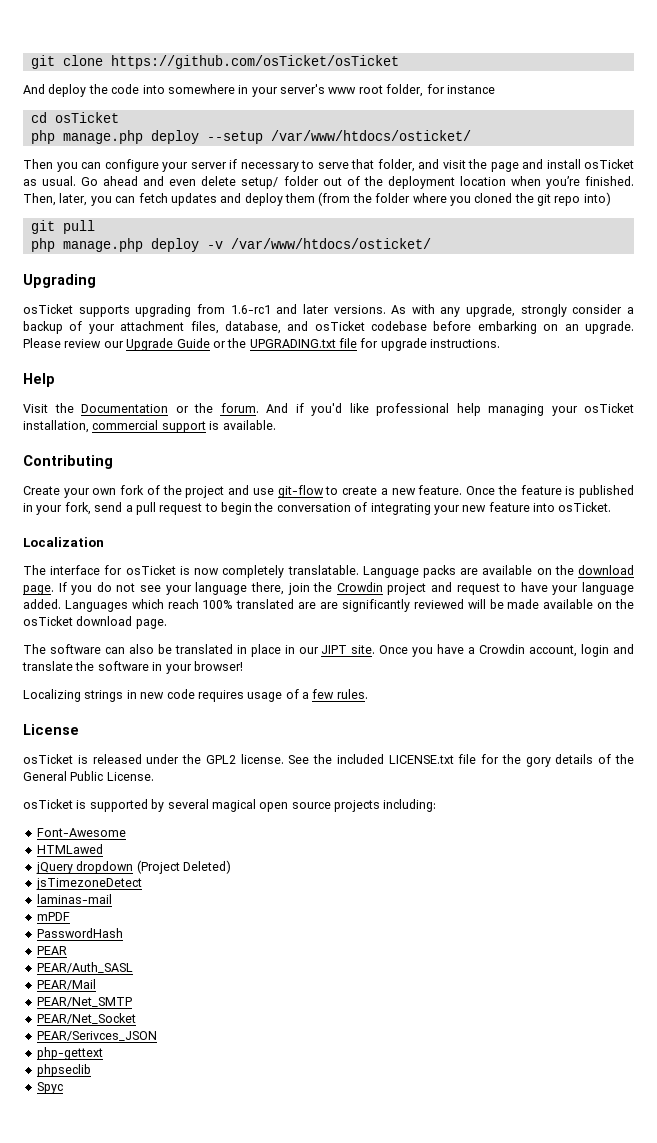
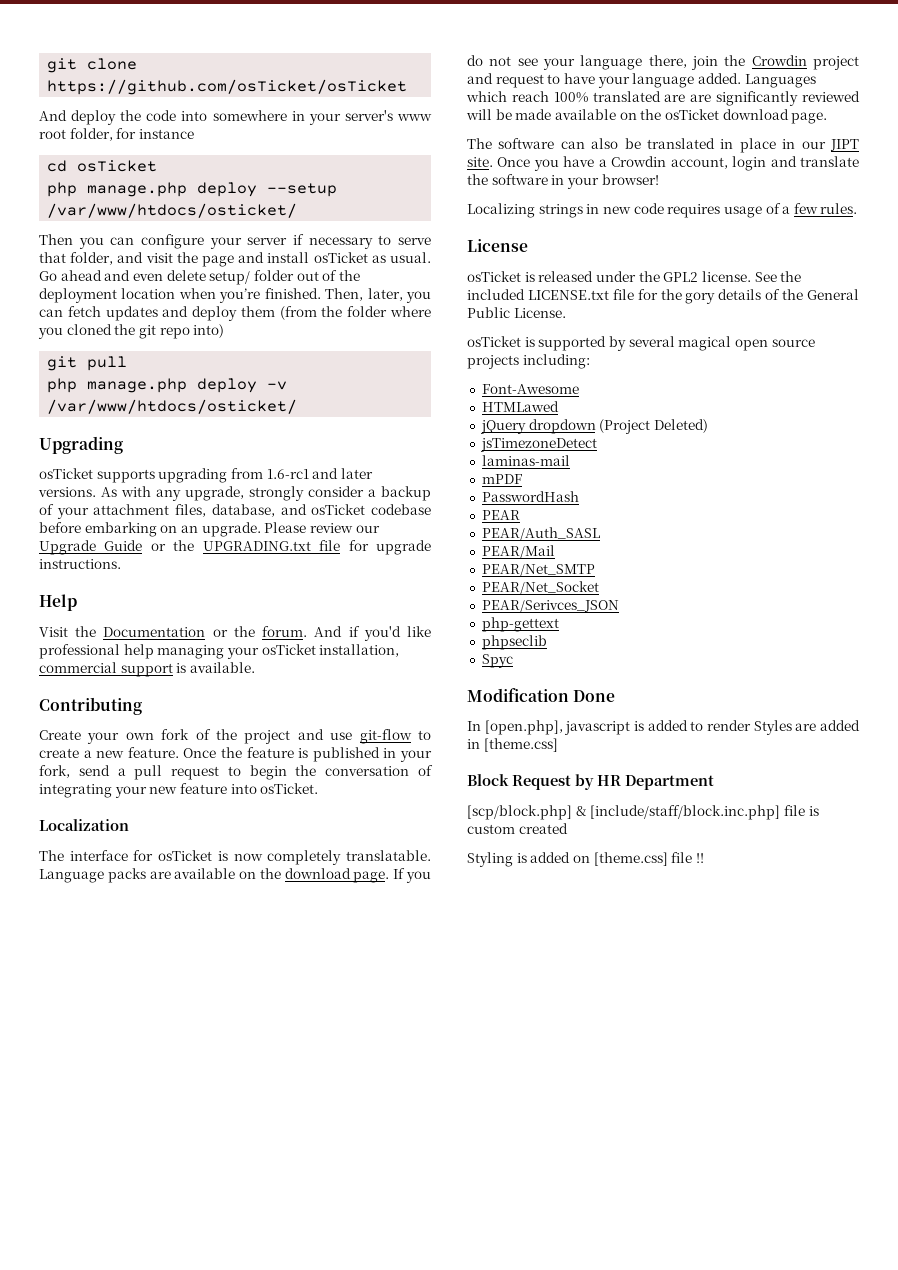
+ Modification Done
+ In [open.php], javascript is added to render Styles are added in [theme.css]
+ Block Request by HR Department
+ [scp/block.php] & [include/staff/block.inc.php] file is custom created
+ Styling is added on [theme.css] file !!

